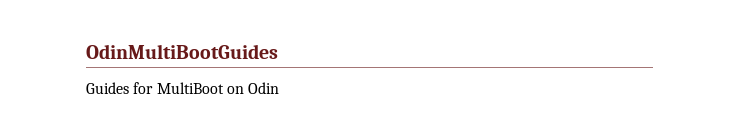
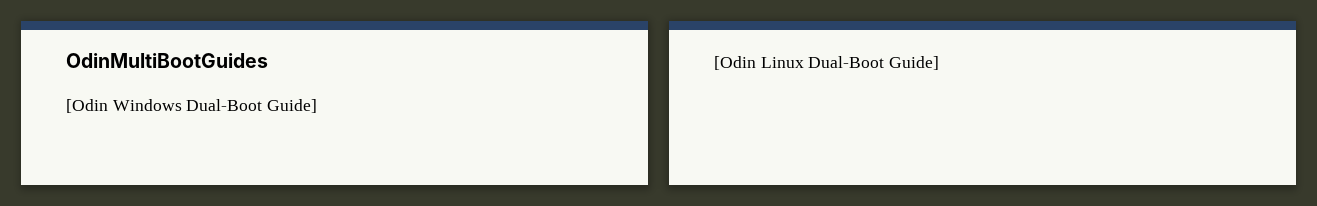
- Guides for MultiBoot on Odin
+ [Odin Windows Dual-Boot Guide]
+ [Odin Linux Dual-Boot Guide]

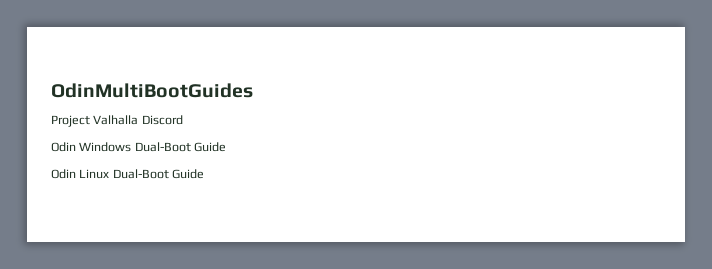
- [Odin Windows Dual-Boot Guide]
- [Odin Linux Dual-Boot Guide]
+ Project Valhalla Discord
+ Odin Windows Dual-Boot Guide
+ Odin Linux Dual-Boot Guide

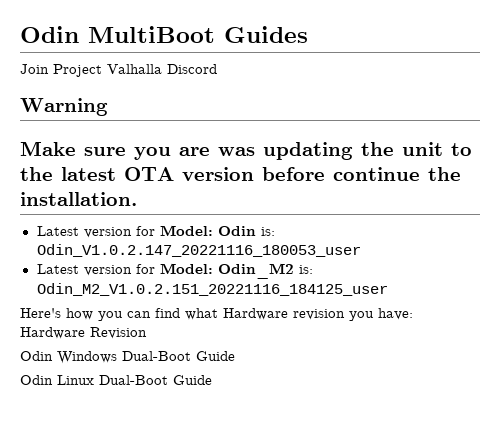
- OdinMultiBootGuides
- Project Valhalla Discord
+ Odin MultiBoot Guides
+ Join Project Valhalla Discord
+ Warning
+ Make sure you are was updating the unit to the latest OTA version before continue the installation.
+ Latest version for Model: Odin is: Odin_V1.0.2.147_20221116_180053_user
+ Latest version for Model: Odin_M2 is: Odin_M2_V1.0.2.151_20221116_184125_user
+ Here's how you can find what Hardware revision you have: Hardware Revision

